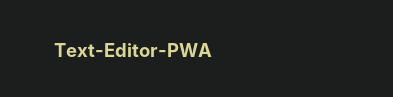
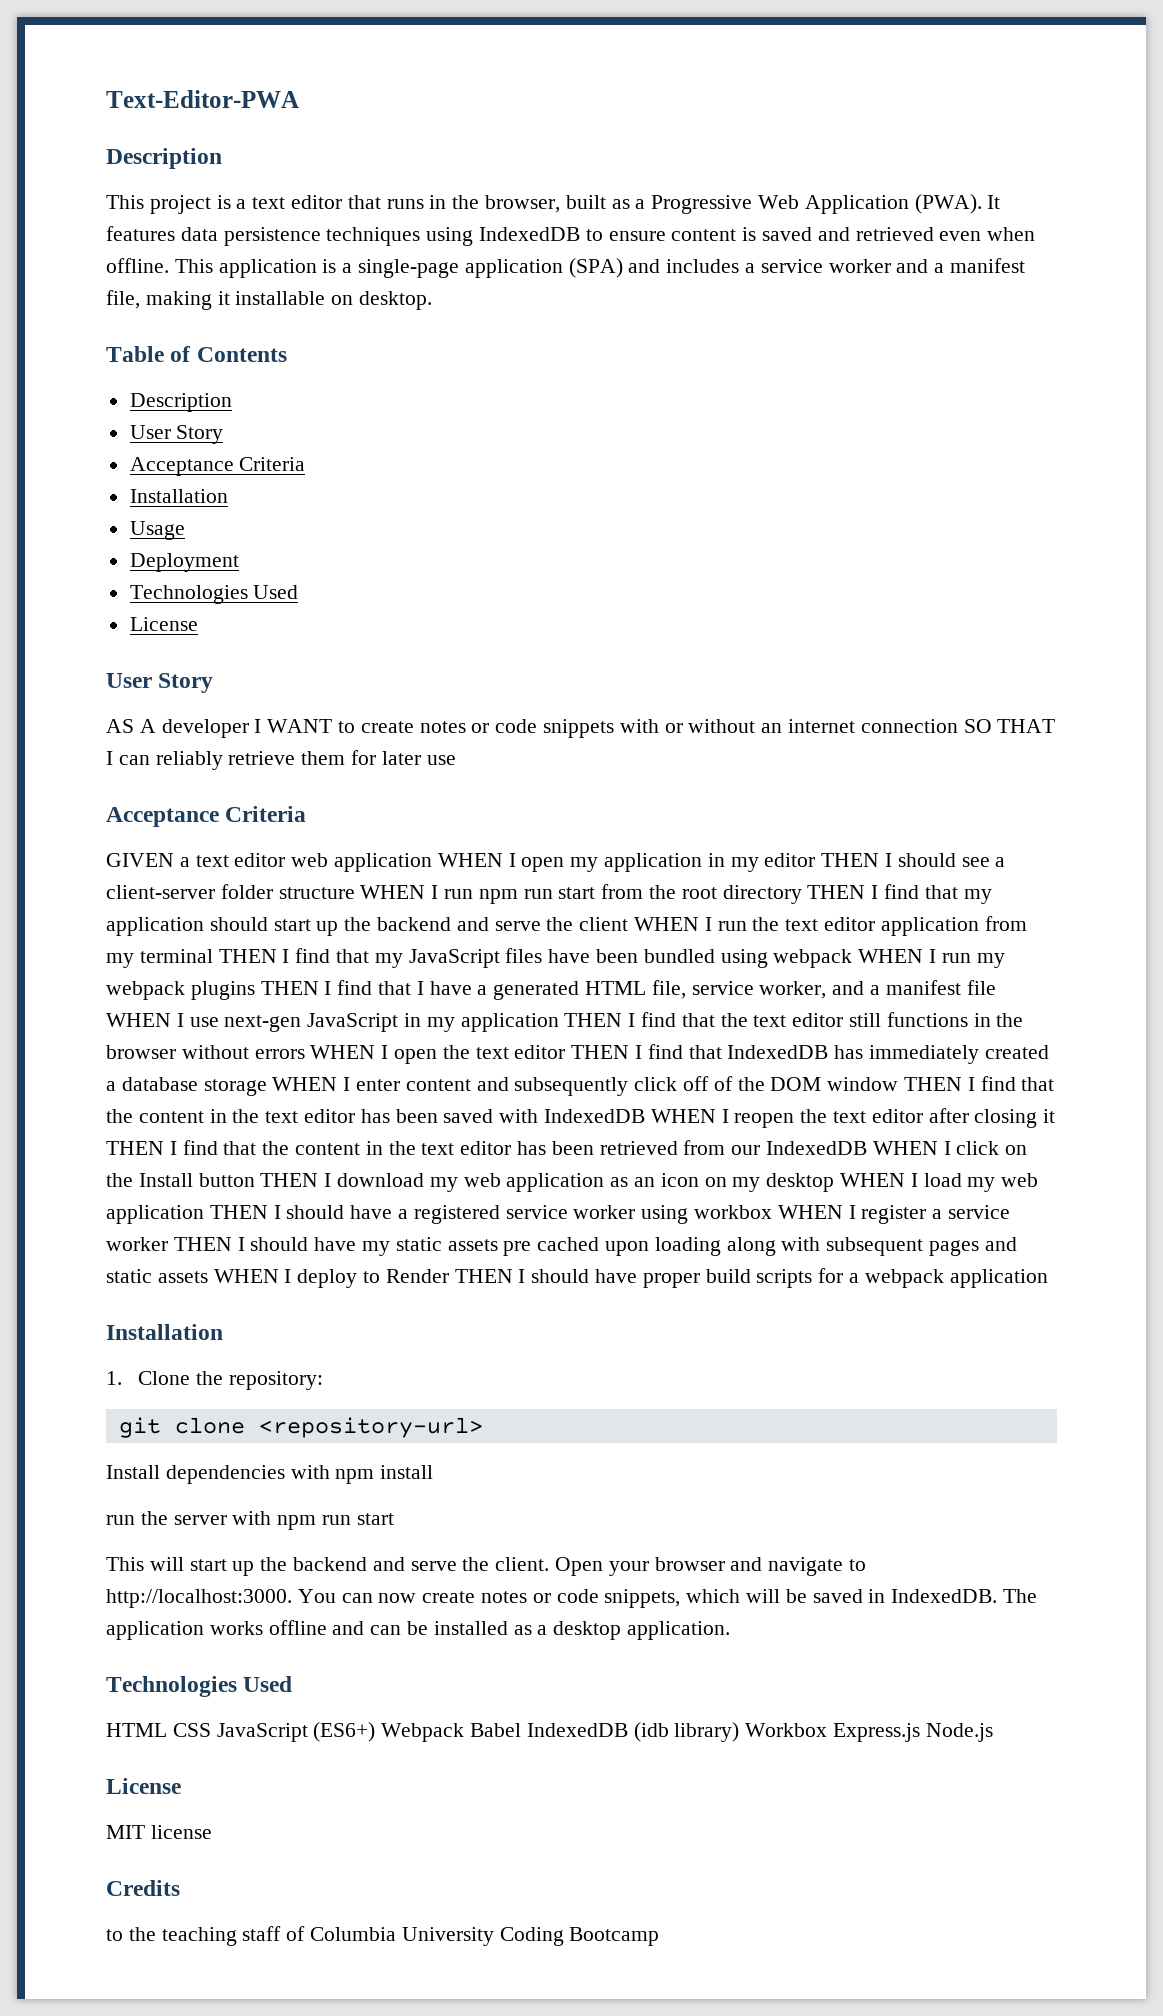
  Text-Editor-PWA
+ Description
+ This project is a text editor that runs in the browser, built as a Progressive Web Application (PWA). It features data persistence techniques using IndexedDB to ensure content is saved and retrieved even when offline. This application is a single-page application (SPA) and includes a service worker and a manifest file, making it installable on desktop.
+ Table of Contents
+ Description
+ User Story
+ Acceptance Criteria
+ Installation
+ Usage
+ Deployment
+ Technologies Used
+ License
+ User Story
+ AS A developer I WANT to create notes or code snippets with or without an internet connection SO THAT I can reliably retrieve them for later use
+ Acceptance Criteria
+ GIVEN a text editor web application WHEN I open my application in my editor THEN I should see a client-server folder structure WHEN I run npm run start from the root directory THEN I find that my application should start up the backend and serve the client WHEN I run the text editor application from my terminal THEN I find that my JavaScript files have been bundled using webpack WHEN I run my webpack plugins THEN I find that I have a generated HTML file, service worker, and a manifest file WHEN I use next-gen JavaScript in my application THEN I find that the text editor still functions in the browser without errors WHEN I open the text editor THEN I find that IndexedDB has immediately created a database storage WHEN I enter content and subsequently click off of the DOM window THEN I find that the content in the text editor has been saved with IndexedDB WHEN I reopen the text editor after closing it THEN I find that the content in the text editor has been retrieved from our IndexedDB WHEN I click on the Install button THEN I download my web application as an icon on my desktop WHEN I load my web application THEN I should have a registered service worker using workbox WHEN I register a service worker THEN I should have my static assets pre cached upon loading along with subsequent pages and static assets WHEN I deploy to Render THEN I should have proper build scripts for a webpack application
+ Installation
+ 1. Clone the repository:
+ git clone <repository-url>
+ Install dependencies with npm install
+ run the server with npm run start
+ This will start up the backend and serve the client. Open your browser and navigate to http://localhost:3000. You can now create notes or code snippets, which will be saved in IndexedDB. The application works offline and can be installed as a desktop application.
+ Technologies Used
+ HTML CSS JavaScript (ES6+) Webpack Babel IndexedDB (idb library) Workbox Express.js Node.js
+ License
+ MIT license
+ Credits
+ to the teaching staff of Columbia University Coding Bootcamp

